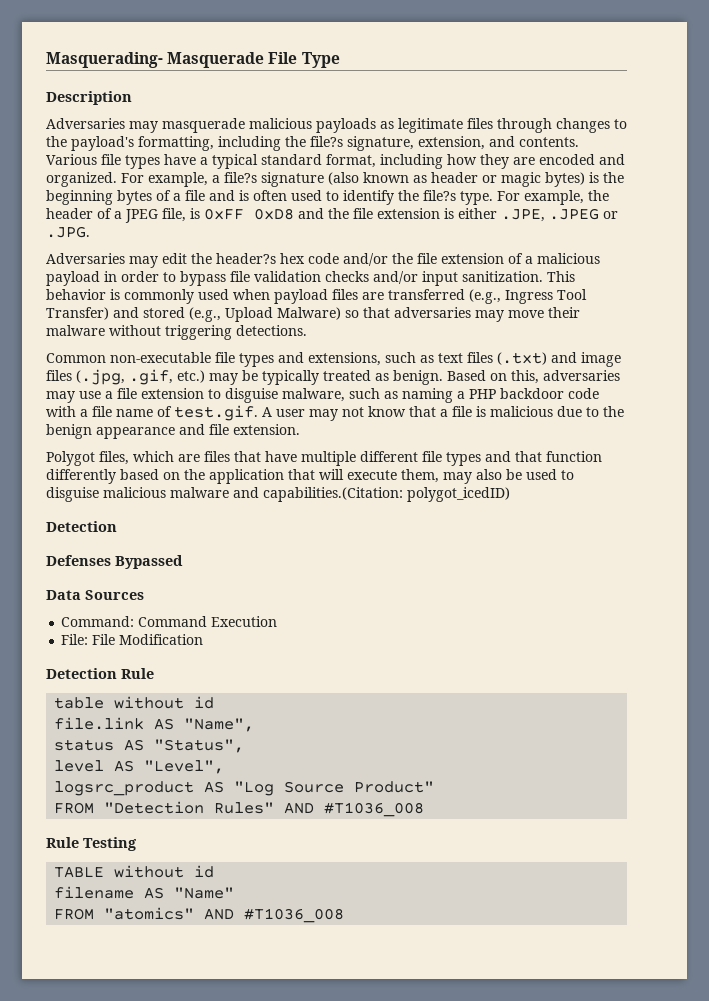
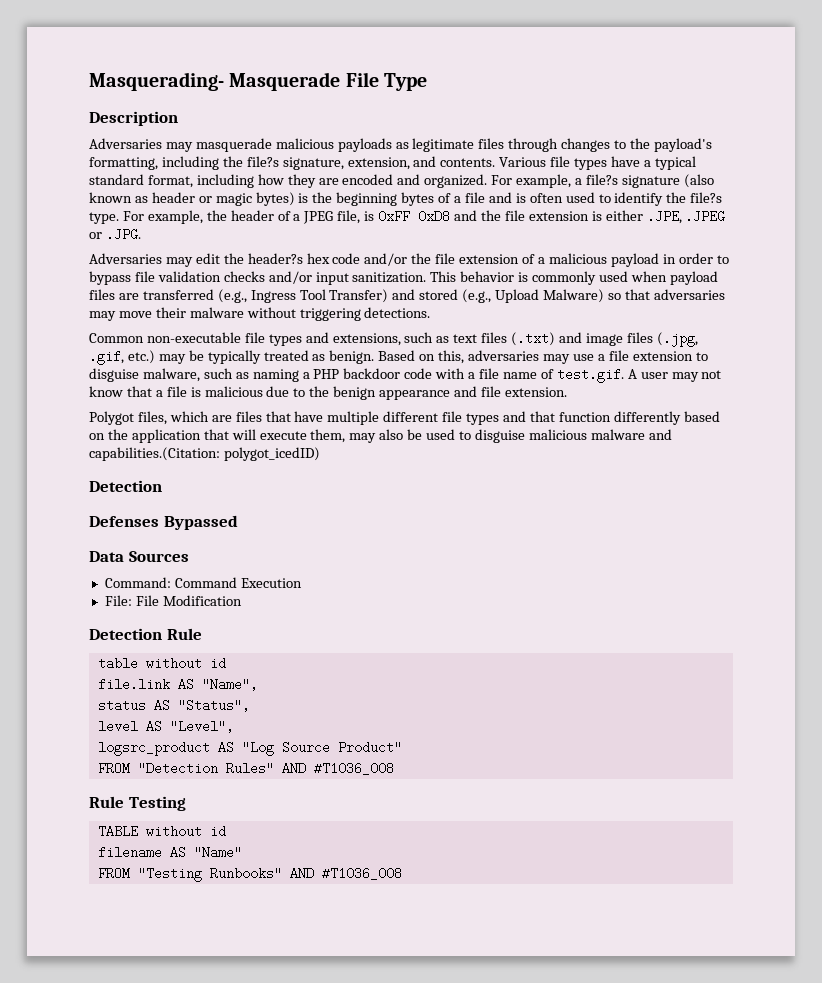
- FROM "atomics" AND #T1036_008
+ FROM "Testing Runbooks" AND #T1036_008

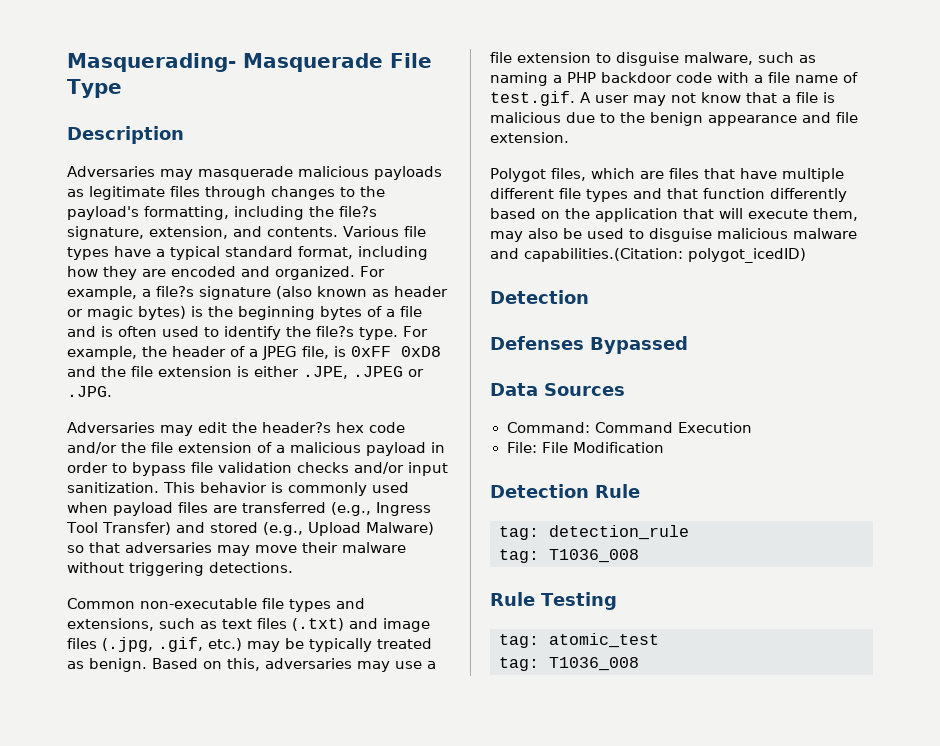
- table without id
- file.link AS "Name",
- status AS "Status",
- level AS "Level",
- logsrc_product AS "Log Source Product"
- FROM "Detection Rules" AND #T1036_008
+ tag: detection_rule
+ tag: T1036_008
  Rule Testing
- TABLE without id
- filename AS "Name"
- FROM "Testing Runbooks" AND #T1036_008
+ tag: atomic_test
+ tag: T1036_008

